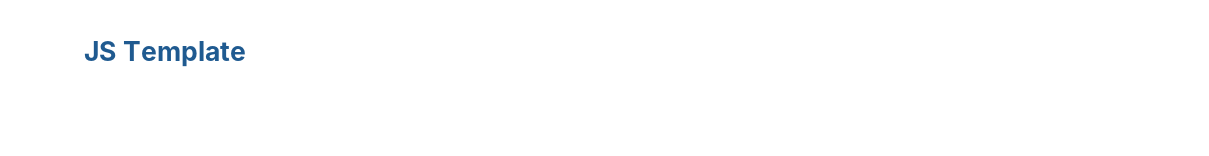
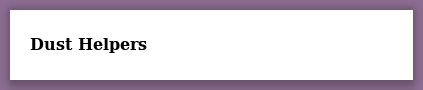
- JS Template
+ Dust Helpers

